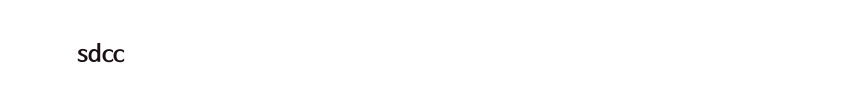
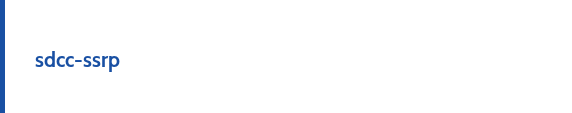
- sdcc
+ sdcc-ssrp

